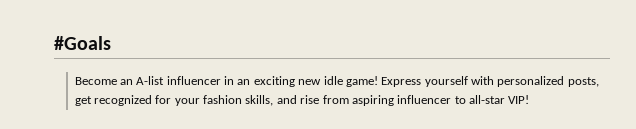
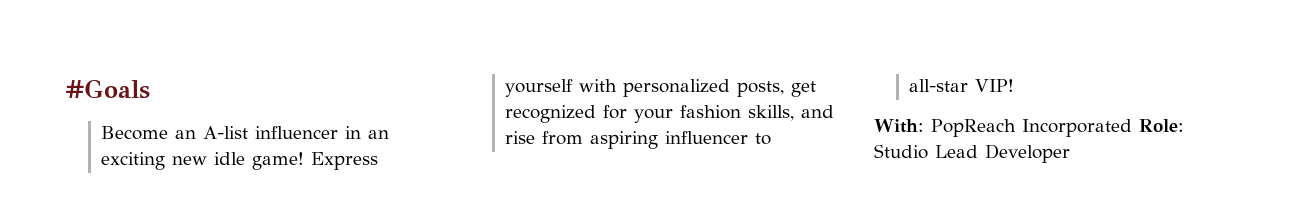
+ With: PopReach Incorporated Role: Studio Lead Developer

